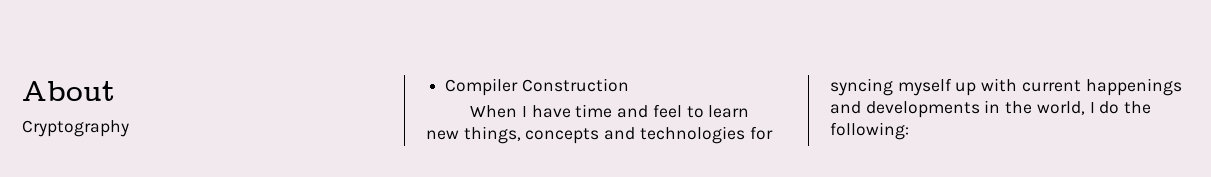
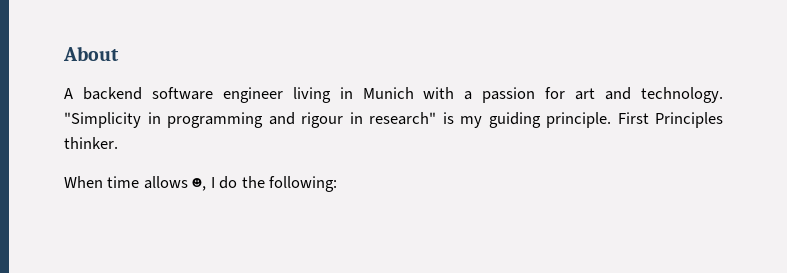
- Cryptography
- Compiler Construction
- When I have time and feel to learn new things, concepts and technologies for syncing myself up with current happenings and developments in the world, I do the following:
+ A backend software engineer living in Munich with a passion for art and technology. "Simplicity in programming and rigour in research" is my guiding principle. First Principles thinker.
+ When time allows ☻, I do the following:

